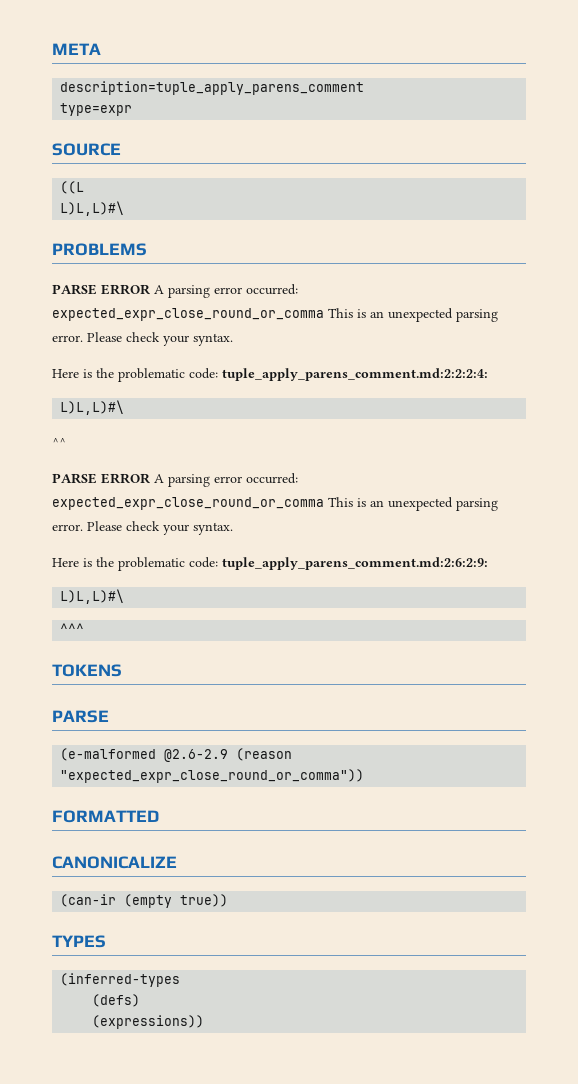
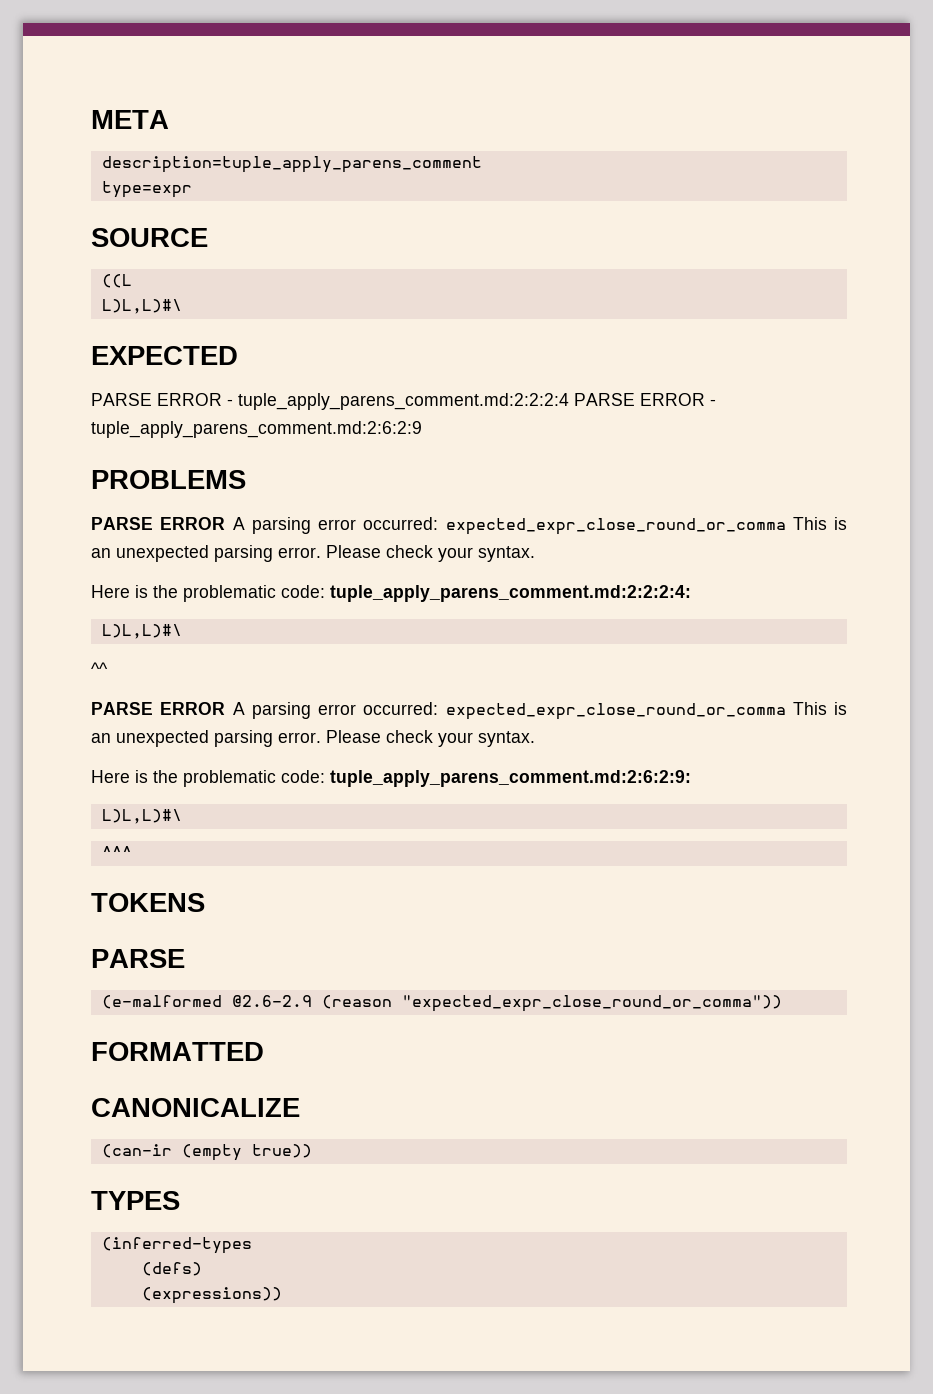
+ EXPECTED
+ PARSE ERROR - tuple_apply_parens_comment.md:2:2:2:4 PARSE ERROR - tuple_apply_parens_comment.md:2:6:2:9

